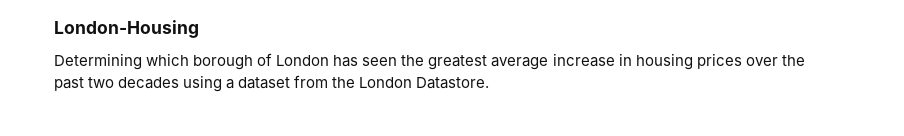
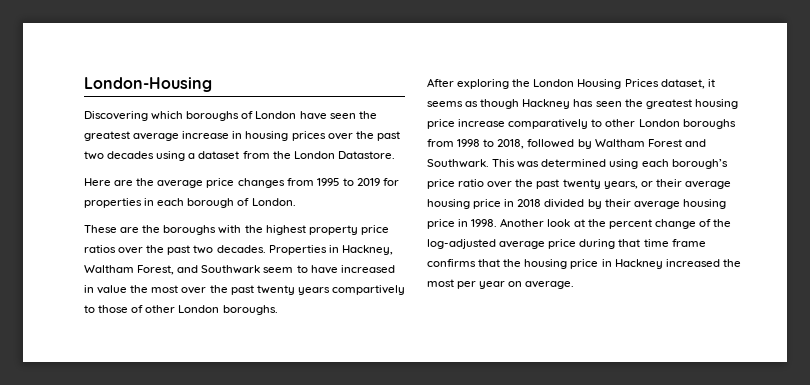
- Determining which borough of London has seen the greatest average increase in housing prices over the past two decades using a dataset from the London Datastore.
+ Discovering which boroughs of London have seen the greatest average increase in housing prices over the past two decades using a dataset from the London Datastore.
+ Here are the average price changes from 1995 to 2019 for properties in each borough of London.
+ These are the boroughs with the highest property price ratios over the past two decades. Properties in Hackney, Waltham Forest, and Southwark seem to have increased in value the most over the past twenty years compartively to those of other London boroughs.
+ After exploring the London Housing Prices dataset, it seems as though Hackney has seen the greatest housing price increase comparatively to other London boroughs from 1998 to 2018, followed by Waltham Forest and Southwark. This was determined using each borough’s price ratio over the past twenty years, or their average housing price in 2018 divided by their average housing price in 1998. Another look at the percent change of the log-adjusted average price during that time frame confirms that the housing price in Hackney increased the most per year on average.

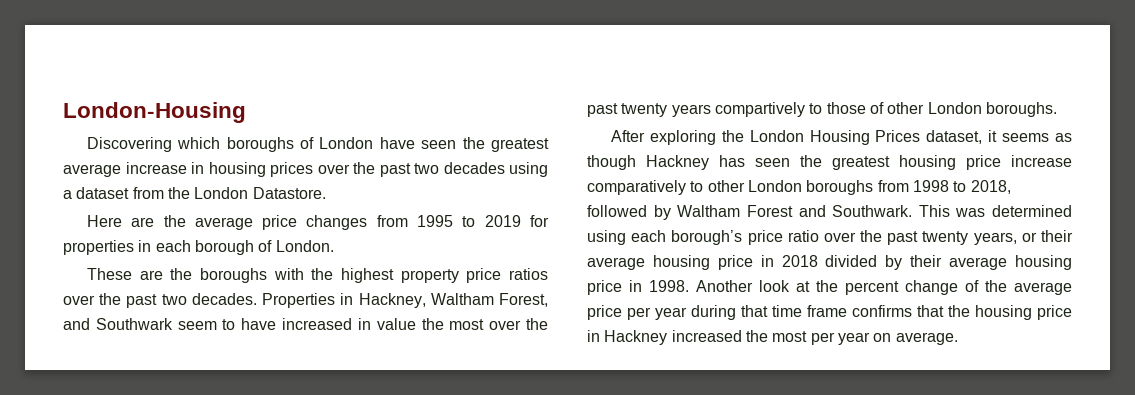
- Another look at the percent change of the log-adjusted average price during that time frame confirms that the housing price in Hackney increased the most per year on average.
+ Another look at the percent change of the average price per year during that time frame confirms that the housing price in Hackney increased the most per year on average.

